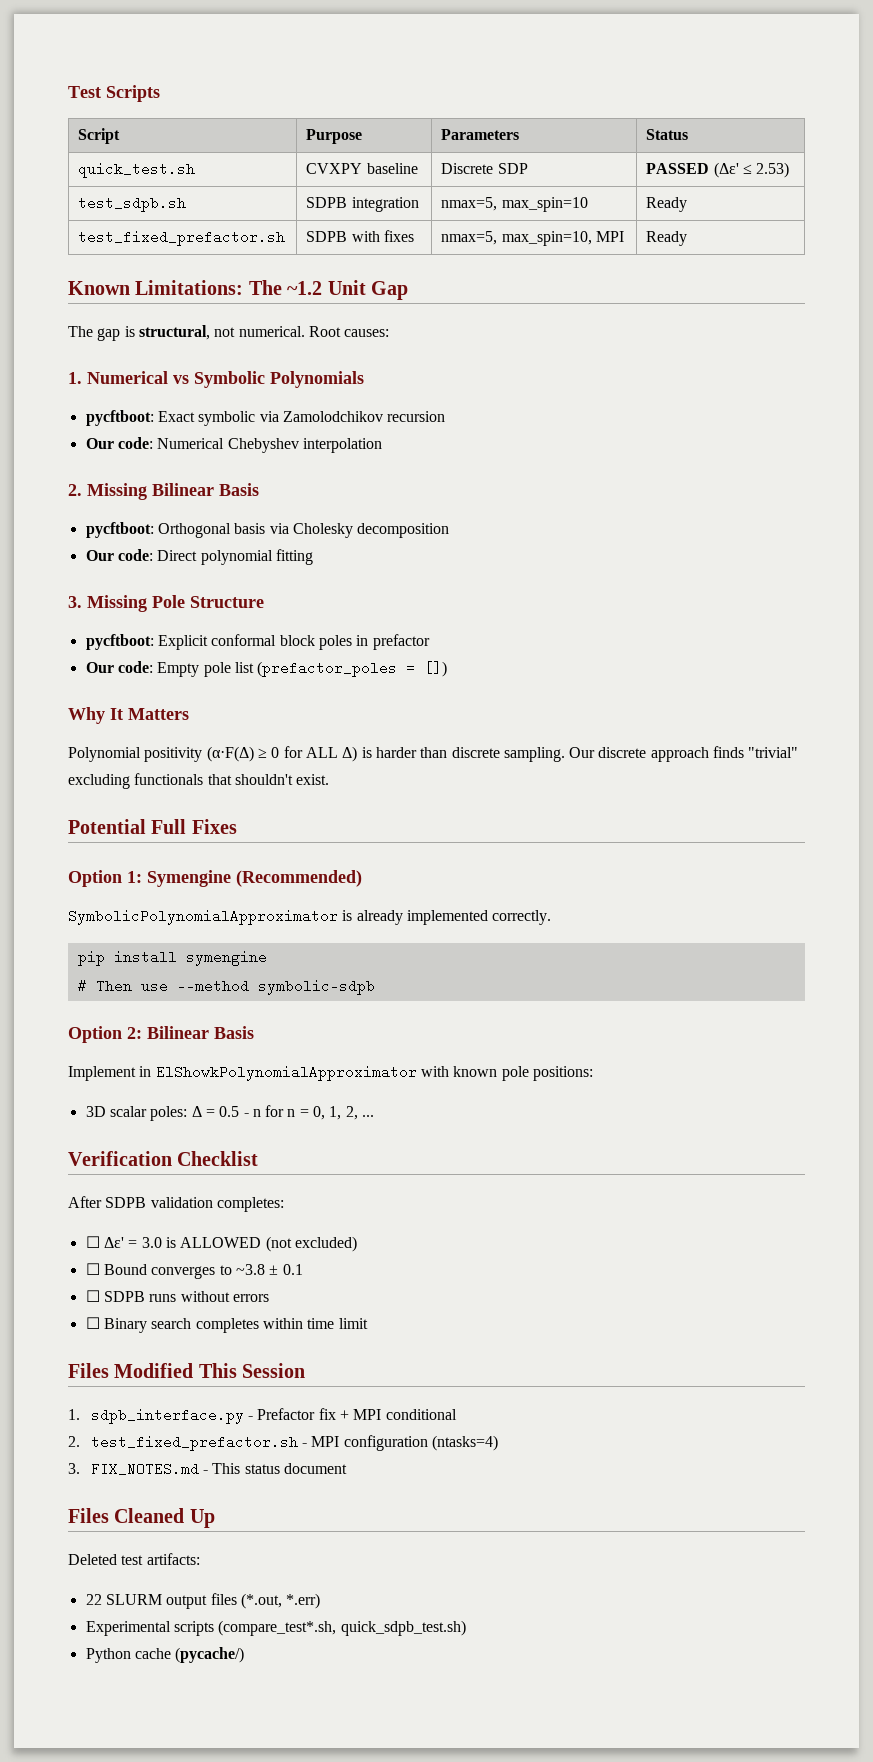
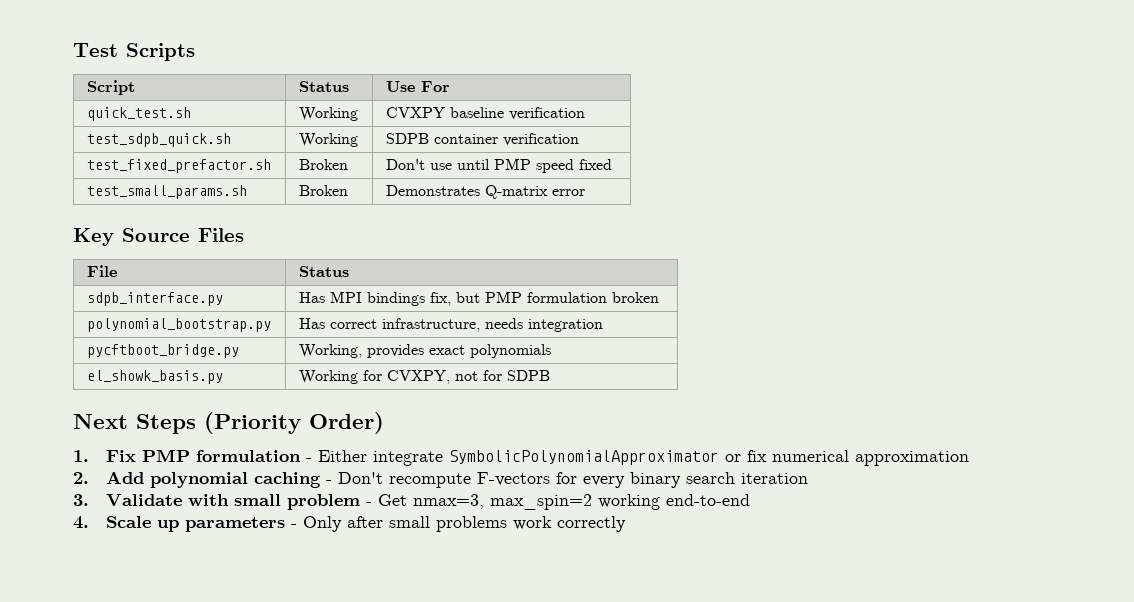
- Script | Purpose | Parameters | Status
- quick_test.sh | CVXPY baseline | Discrete SDP | PASSED (Δε' ≤ 2.53)
- test_sdpb.sh | SDPB integration | nmax=5, max_spin=10 | Ready
- test_fixed_prefactor.sh | SDPB with fixes | nmax=5, max_spin=10, MPI | Ready
- Known Limitations: The ~1.2 Unit Gap
- The gap is structural, not numerical. Root causes:
- 1. Numerical vs Symbolic Polynomials
- pycftboot: Exact symbolic via Zamolodchikov recursion
- Our code: Numerical Chebyshev interpolation
- 2. Missing Bilinear Basis
- pycftboot: Orthogonal basis via Cholesky decomposition
- Our code: Direct polynomial fitting
- 3. Missing Pole Structure
- pycftboot: Explicit conformal block poles in prefactor
- Our code: Empty pole list (prefactor_poles = [])
- Why It Matters
- Polynomial positivity (α·F(Δ) ≥ 0 for ALL Δ) is harder than discrete sampling. Our discrete approach finds "trivial" excluding functionals that shouldn't exist.
- Potential Full Fixes
- Option 1: Symengine (Recommended)
- SymbolicPolynomialApproximator is already implemented correctly.
- pip install symengine
- # Then use --method symbolic-sdpb
- Option 2: Bilinear Basis
- Implement in ElShowkPolynomialApproximator with known pole positions:
- 3D scalar poles: Δ = 0.5 - n for n = 0, 1, 2, ...
- Verification Checklist
- After SDPB validation completes:
- ☐ Δε' = 3.0 is ALLOWED (not excluded)
- ☐ Bound converges to ~3.8 ± 0.1
- ☐ SDPB runs without errors
- ☐ Binary search completes within time limit
- Files Modified This Session
- 1. sdpb_interface.py - Prefactor fix + MPI conditional
- 2. test_fixed_prefactor.sh - MPI configuration (ntasks=4)
- 3. FIX_NOTES.md - This status document
- Files Cleaned Up
- Deleted test artifacts:
- 22 SLURM output files (*.out, *.err)
- Experimental scripts (compare_test*.sh, quick_sdpb_test.sh)
- Python cache (pycache/)
+ Script | Status | Use For
+ quick_test.sh | Working | CVXPY baseline verification
+ test_sdpb_quick.sh | Working | SDPB container verification
+ test_fixed_prefactor.sh | Broken | Don't use until PMP speed fixed
+ test_small_params.sh | Broken | Demonstrates Q-matrix error
+ Key Source Files
+ File | Status
+ sdpb_interface.py | Has MPI bindings fix, but PMP formulation broken
+ polynomial_bootstrap.py | Has correct infrastructure, needs integration
+ pycftboot_bridge.py | Working, provides exact polynomials
+ el_showk_basis.py | Working for CVXPY, not for SDPB
+ Next Steps (Priority Order)
+ 1. Fix PMP formulation - Either integrate SymbolicPolynomialApproximator or fix numerical approximation
+ 2. Add polynomial caching - Don't recompute F-vectors for every binary search iteration
+ 3. Validate with small problem - Get nmax=3, max_spin=2 working end-to-end
+ 4. Scale up parameters - Only after small problems work correctly

